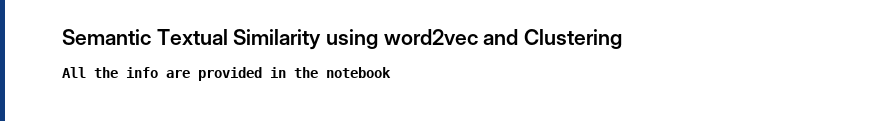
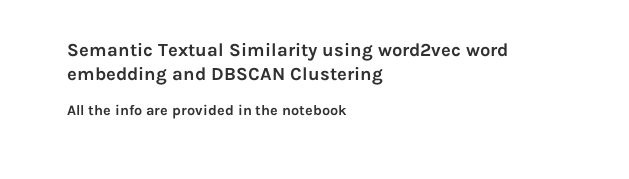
- Semantic Textual Similarity using word2vec and Clustering
+ Semantic Textual Similarity using word2vec word embedding and DBSCAN Clustering

